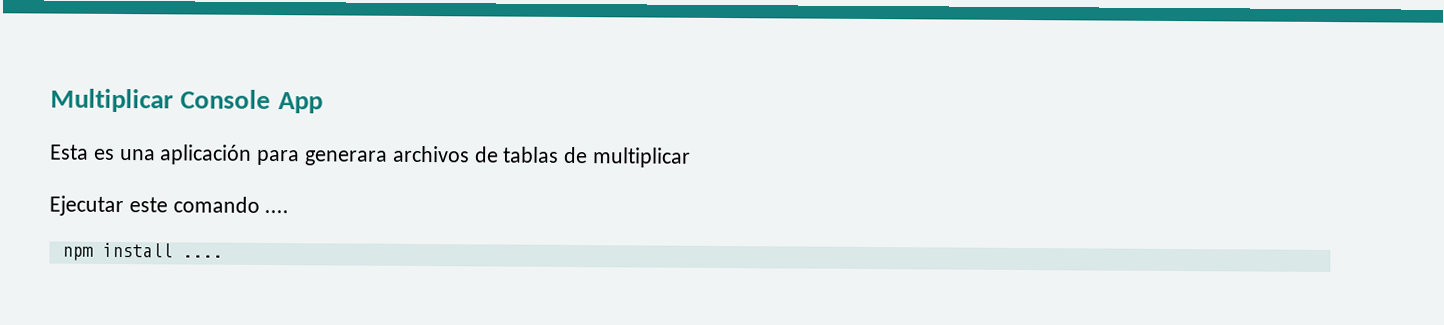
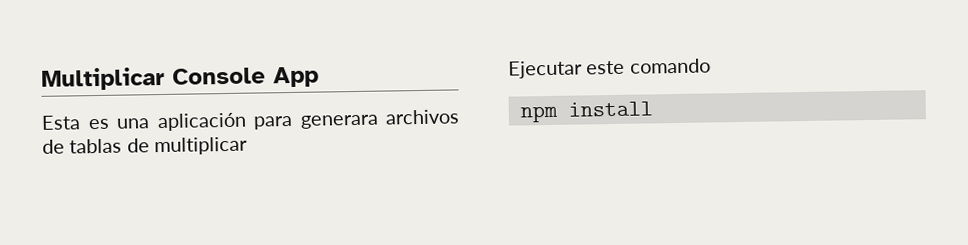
- Ejecutar este comando ....
+ Ejecutar este comando
- npm install ....
+ npm install

